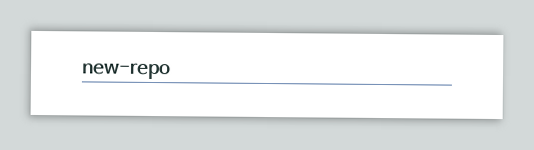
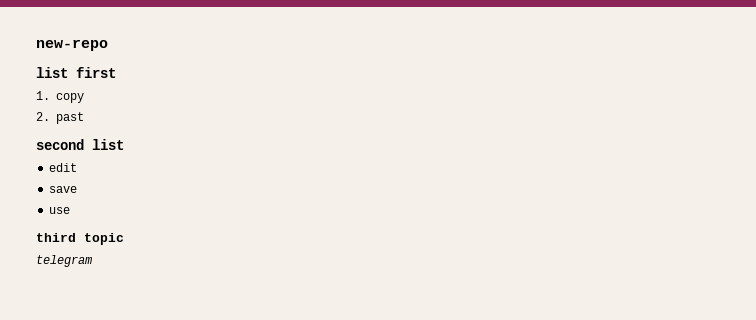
+ list first
+ 1. copy
+ 2. past
+ second list
+ edit
+ save
+ use
+ third topic
+ telegram

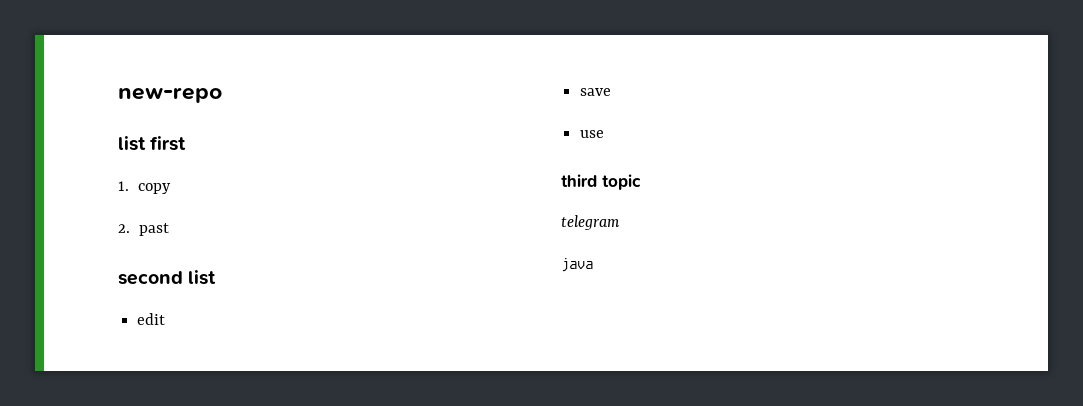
+ java

